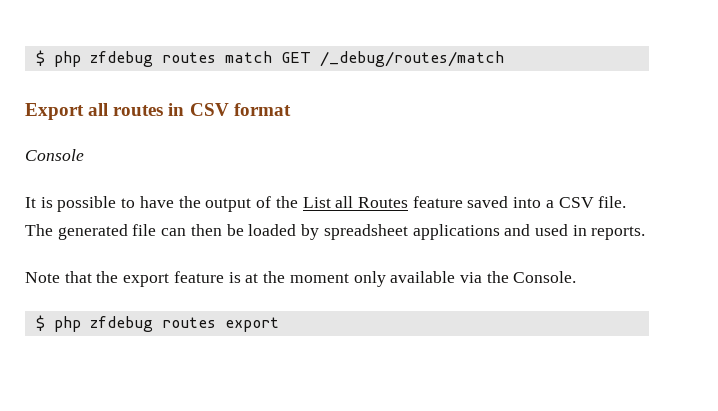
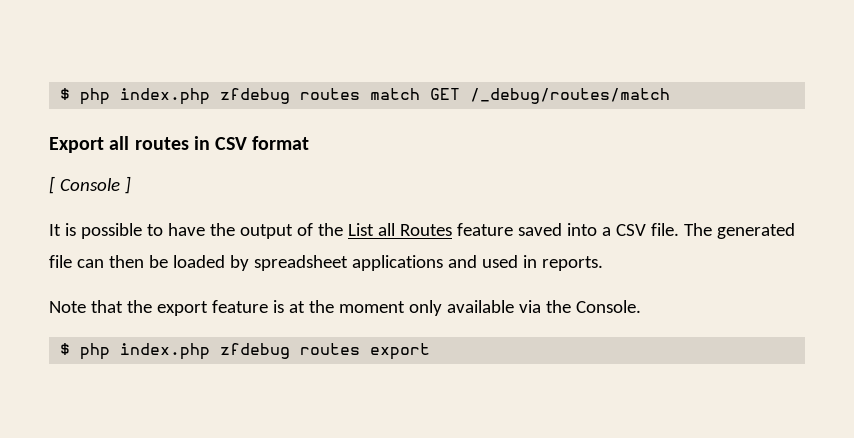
- $ php zfdebug routes match GET /_debug/routes/match
+ $ php index.php zfdebug routes match GET /_debug/routes/match
- Console
+ [ Console ]
- $ php zfdebug routes export
+ $ php index.php zfdebug routes export

